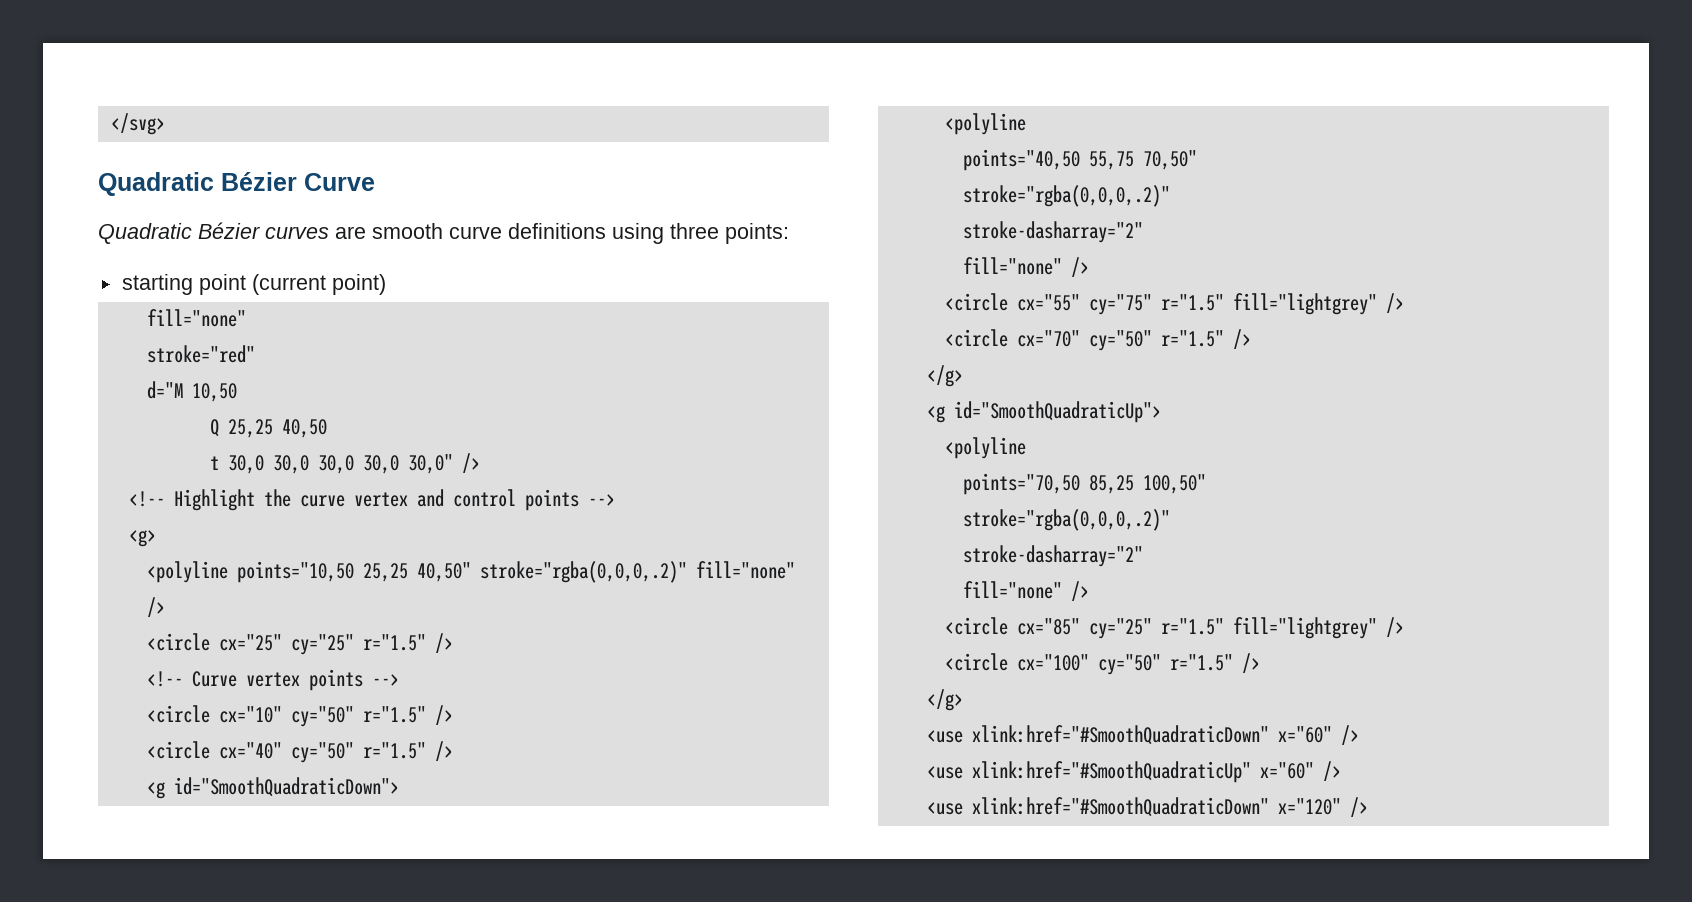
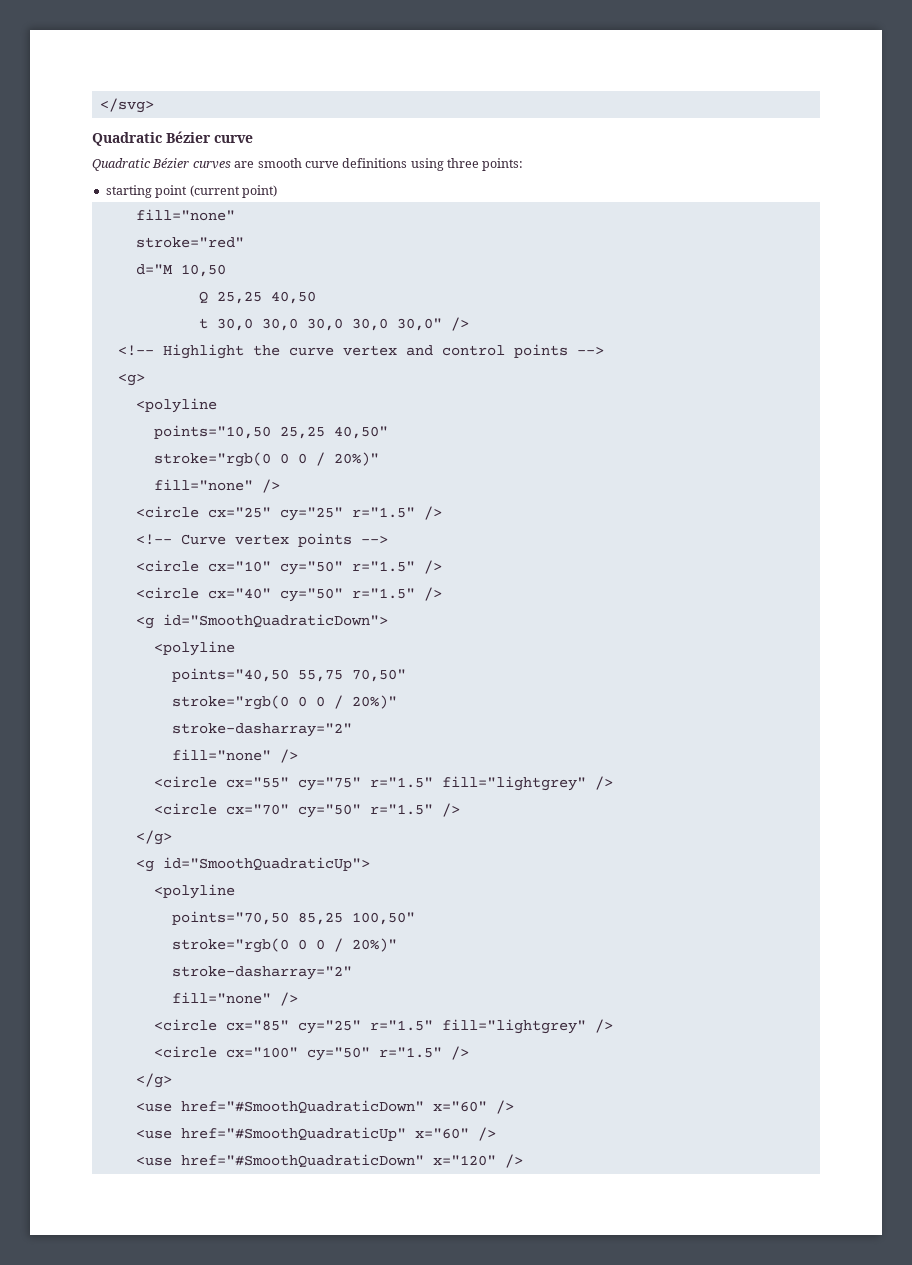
- Quadratic Bézier Curve
+ Quadratic Bézier curve
  <g>
- <polyline points="10,50 25,25 40,50" stroke="rgba(0,0,0,.2)" fill="none" />
+ <polyline
+ points="10,50 25,25 40,50"
+ stroke="rgb(0 0 0 / 20%)"
+ fill="none" />
  points="40,50 55,75 70,50"
- stroke="rgba(0,0,0,.2)"
+ stroke="rgb(0 0 0 / 20%)"
  points="70,50 85,25 100,50"
- stroke="rgba(0,0,0,.2)"
+ stroke="rgb(0 0 0 / 20%)"
- <use xlink:href="#SmoothQuadraticDown" x="60" />
- <use xlink:href="#SmoothQuadraticUp" x="60" />
- <use xlink:href="#SmoothQuadraticDown" x="120" />
+ <use href="#SmoothQuadraticDown" x="60" />
+ <use href="#SmoothQuadraticUp" x="60" />
+ <use href="#SmoothQuadraticDown" x="120" />

